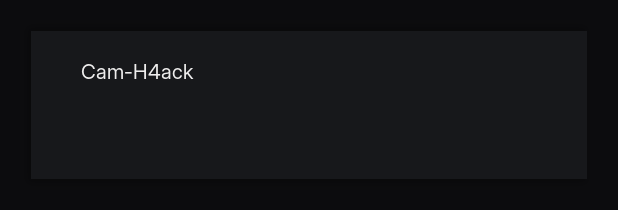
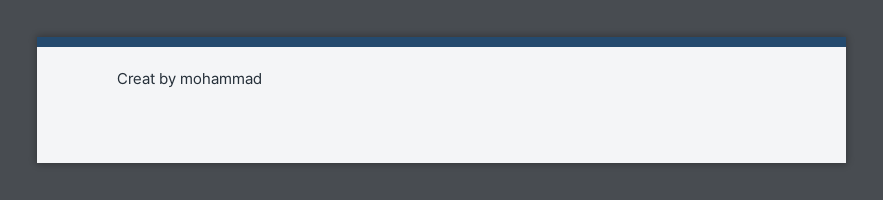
- Cam-H4ack
+ Creat by mohammad

